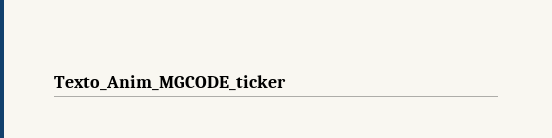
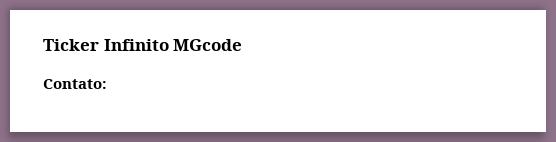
- Texto_Anim_MGCODE_ticker
+ Ticker Infinito MGcode
+ Contato:

